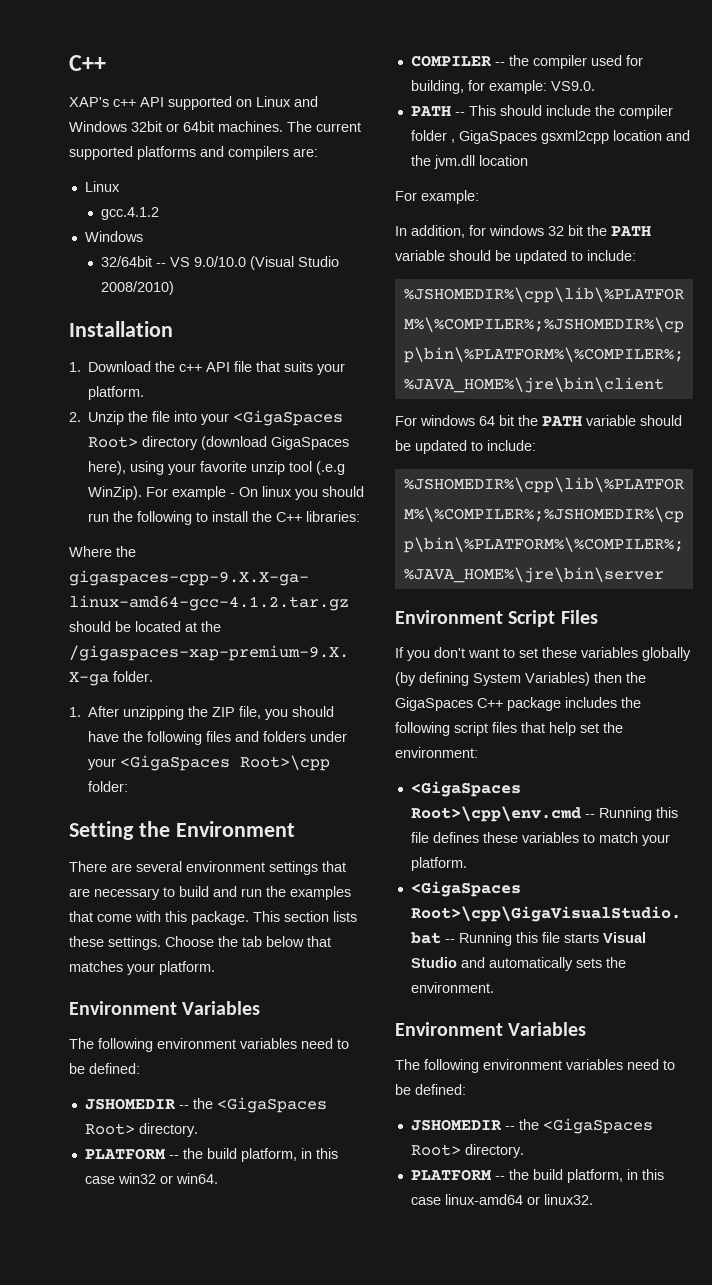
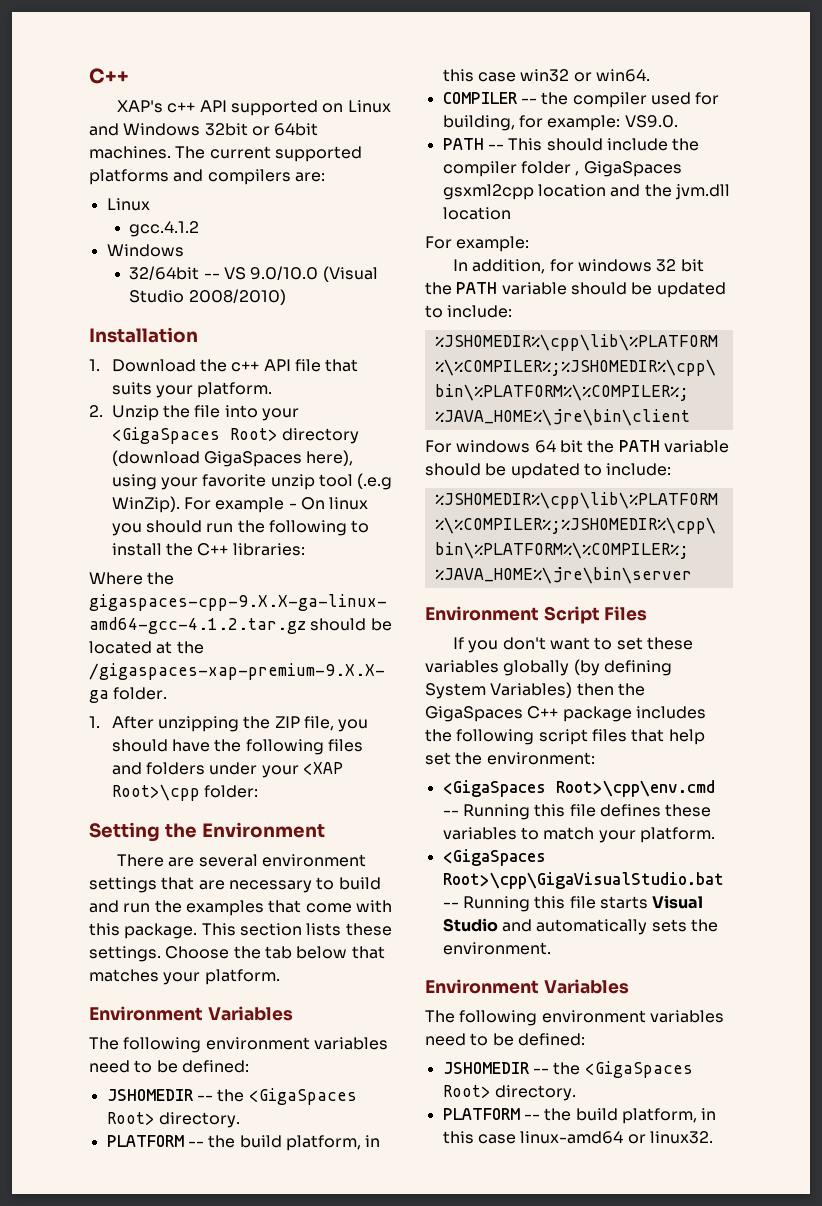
- 1. After unzipping the ZIP file, you should have the following files and folders under your <GigaSpaces Root>\cpp folder:
+ 1. After unzipping the ZIP file, you should have the following files and folders under your <XAP Root>\cpp folder:

